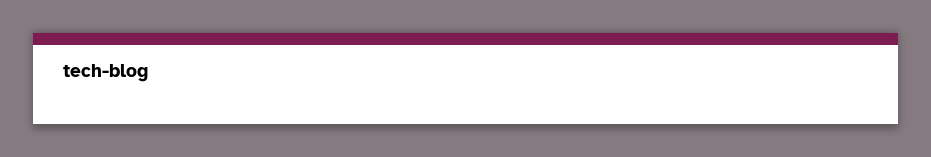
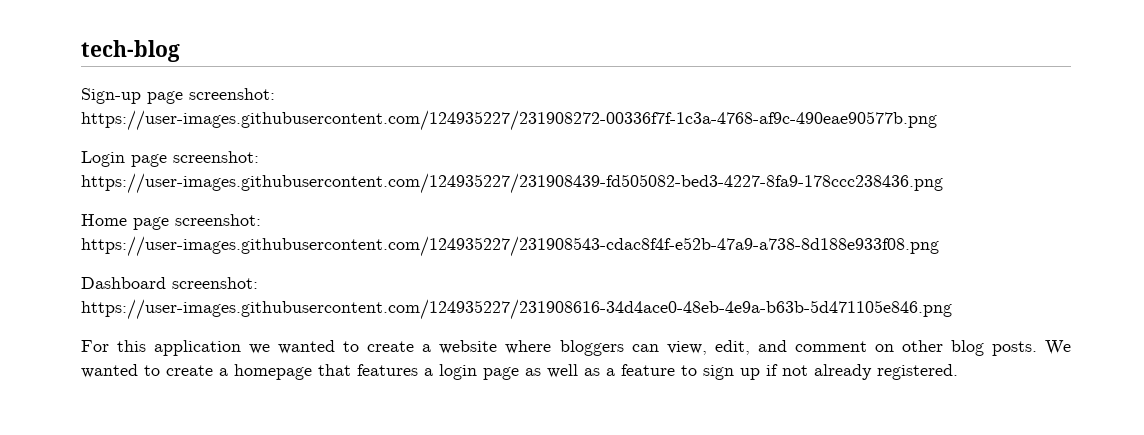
+ Sign-up page screenshot: https://user-images.githubusercontent.com/124935227/231908272-00336f7f-1c3a-4768-af9c-490eae90577b.png
+ Login page screenshot: https://user-images.githubusercontent.com/124935227/231908439-fd505082-bed3-4227-8fa9-178ccc238436.png
+ Home page screenshot: https://user-images.githubusercontent.com/124935227/231908543-cdac8f4f-e52b-47a9-a738-8d188e933f08.png
+ Dashboard screenshot: https://user-images.githubusercontent.com/124935227/231908616-34d4ace0-48eb-4e9a-b63b-5d471105e846.png
+ For this application we wanted to create a website where bloggers can view, edit, and comment on other blog posts. We wanted to create a homepage that features a login page as well as a feature to sign up if not already registered.

